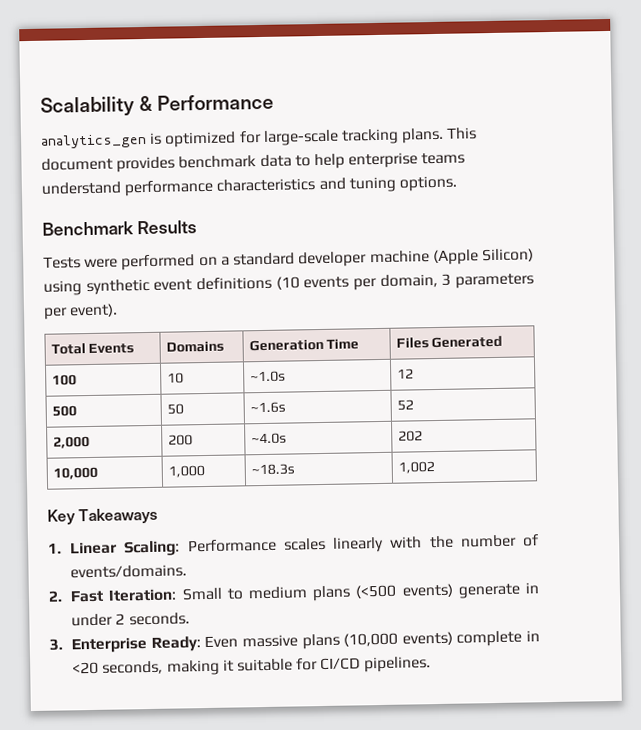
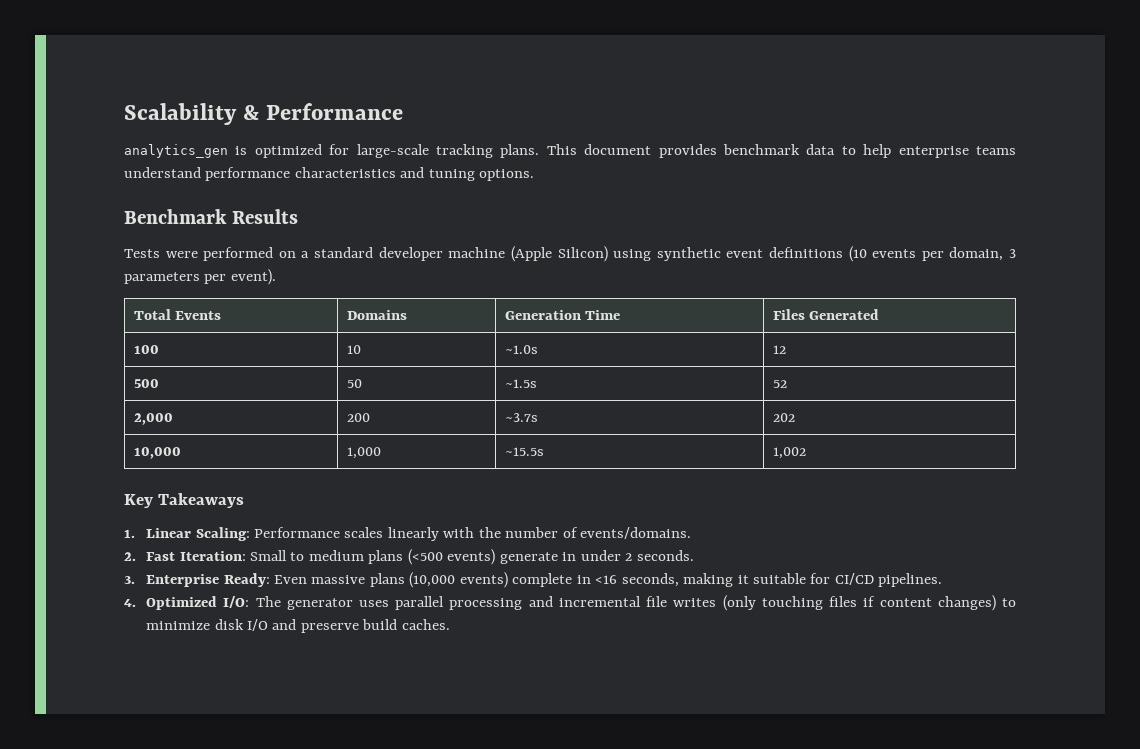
- 500 | 50 | ~1.6s | 52
+ 500 | 50 | ~1.5s | 52
- 2,000 | 200 | ~4.0s | 202
+ 2,000 | 200 | ~3.7s | 202
- 10,000 | 1,000 | ~18.3s | 1,002
+ 10,000 | 1,000 | ~15.5s | 1,002
- 3. Enterprise Ready: Even massive plans (10,000 events) complete in <20 seconds, making it suitable for CI/CD pipelines.
+ 3. Enterprise Ready: Even massive plans (10,000 events) complete in <16 seconds, making it suitable for CI/CD pipelines.
+ 4. Optimized I/O: The generator uses parallel processing and incremental file writes (only touching files if content changes) to minimize disk I/O and preserve build caches.

